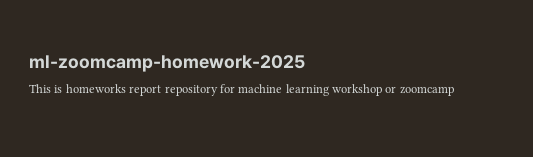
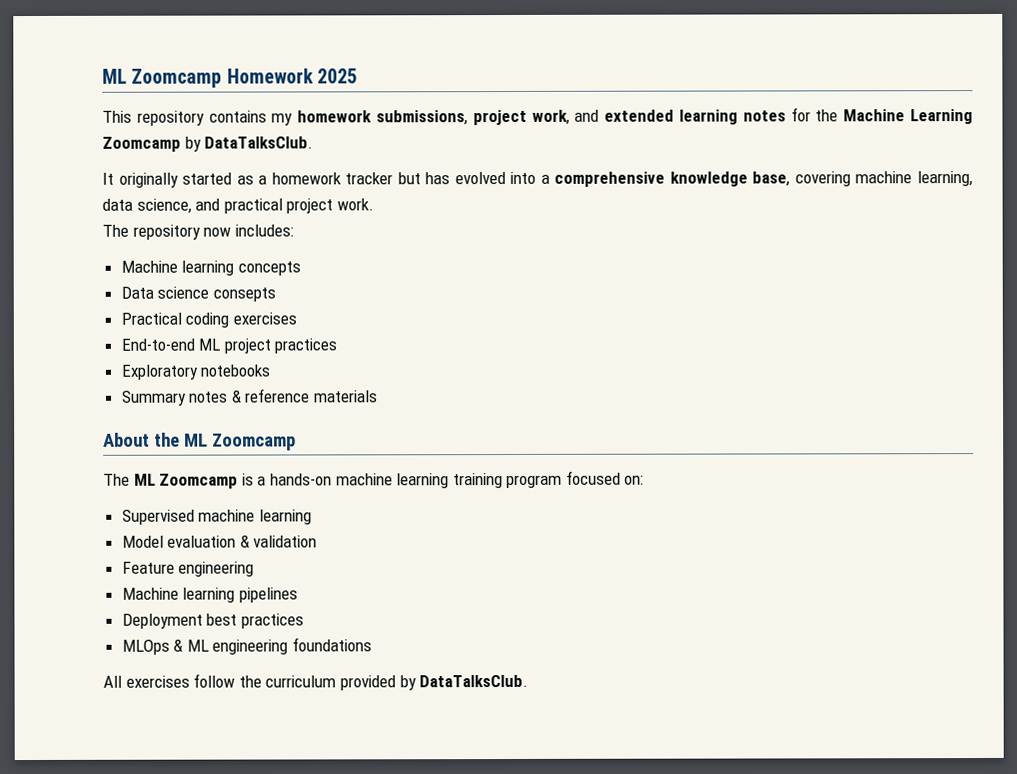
- ml-zoomcamp-homework-2025
- This is homeworks report repository for machine learning workshop or zoomcamp
+ ML Zoomcamp Homework 2025
+ This repository contains my homework submissions, project work, and extended learning notes for the Machine Learning Zoomcamp by DataTalksClub.
+ It originally started as a homework tracker but has evolved into a comprehensive knowledge base, covering machine learning, data science, and practical project work.
+ The repository now includes:
+ Machine learning concepts
+ Data science consepts
+ Practical coding exercises
+ End-to-end ML project practices
+ Exploratory notebooks
+ Summary notes & reference materials
+ About the ML Zoomcamp
+ The ML Zoomcamp is a hands-on machine learning training program focused on:
+ Supervised machine learning
+ Model evaluation & validation
+ Feature engineering
+ Machine learning pipelines
+ Deployment best practices
+ MLOps & ML engineering foundations
+ All exercises follow the curriculum provided by DataTalksClub.

